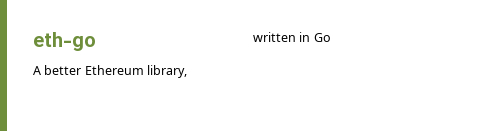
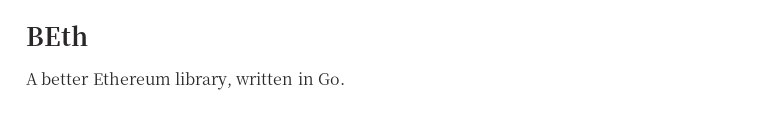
- eth-go
+ BEth
- A better Ethereum library, written in Go
+ A better Ethereum library, written in Go.

